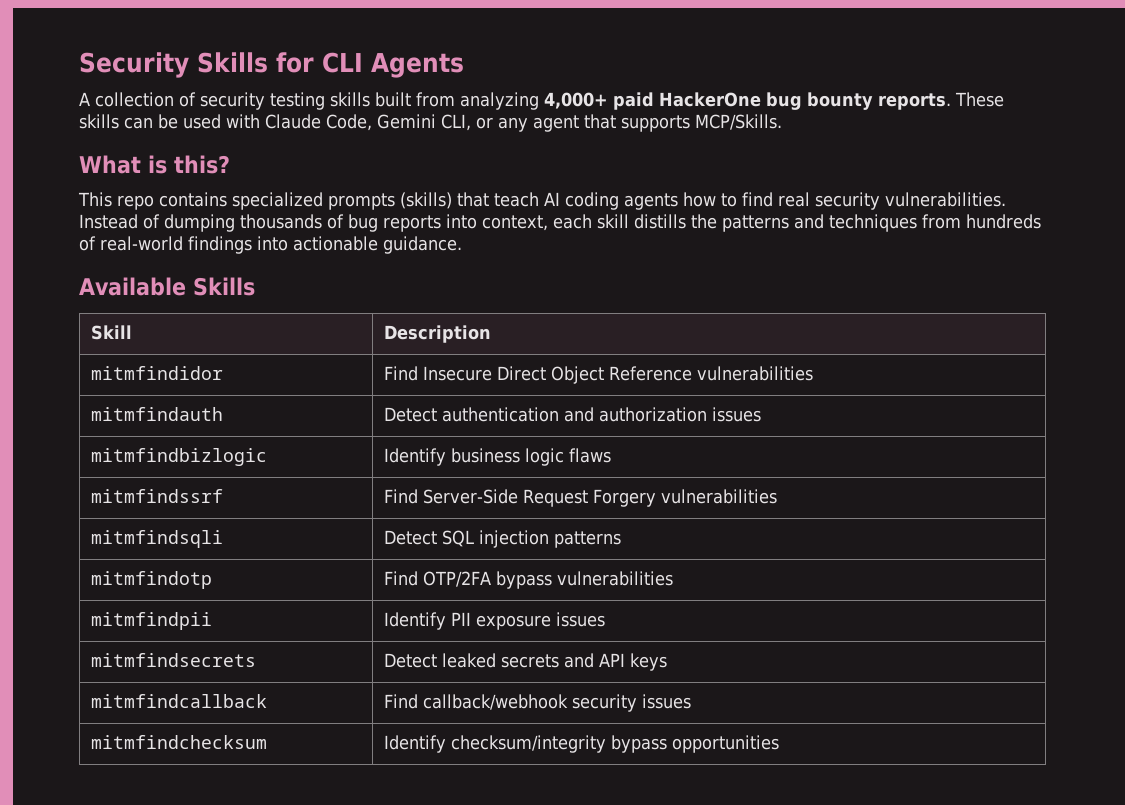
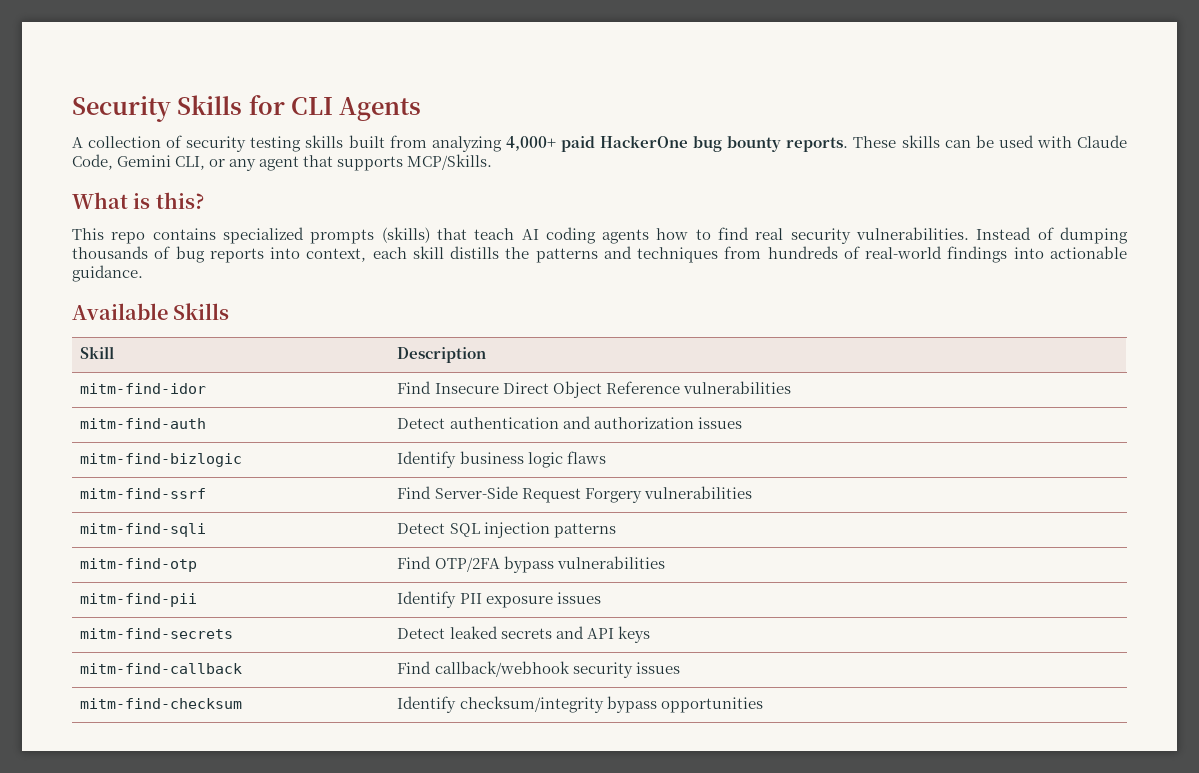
- mitmfindidor | Find Insecure Direct Object Reference vulnerabilities
+ mitm-find-idor | Find Insecure Direct Object Reference vulnerabilities
- mitmfindauth | Detect authentication and authorization issues
+ mitm-find-auth | Detect authentication and authorization issues
- mitmfindbizlogic | Identify business logic flaws
+ mitm-find-bizlogic | Identify business logic flaws
- mitmfindssrf | Find Server-Side Request Forgery vulnerabilities
+ mitm-find-ssrf | Find Server-Side Request Forgery vulnerabilities
- mitmfindsqli | Detect SQL injection patterns
+ mitm-find-sqli | Detect SQL injection patterns
- mitmfindotp | Find OTP/2FA bypass vulnerabilities
+ mitm-find-otp | Find OTP/2FA bypass vulnerabilities
- mitmfindpii | Identify PII exposure issues
+ mitm-find-pii | Identify PII exposure issues
- mitmfindsecrets | Detect leaked secrets and API keys
+ mitm-find-secrets | Detect leaked secrets and API keys
- mitmfindcallback | Find callback/webhook security issues
+ mitm-find-callback | Find callback/webhook security issues
- mitmfindchecksum | Identify checksum/integrity bypass opportunities
+ mitm-find-checksum | Identify checksum/integrity bypass opportunities

